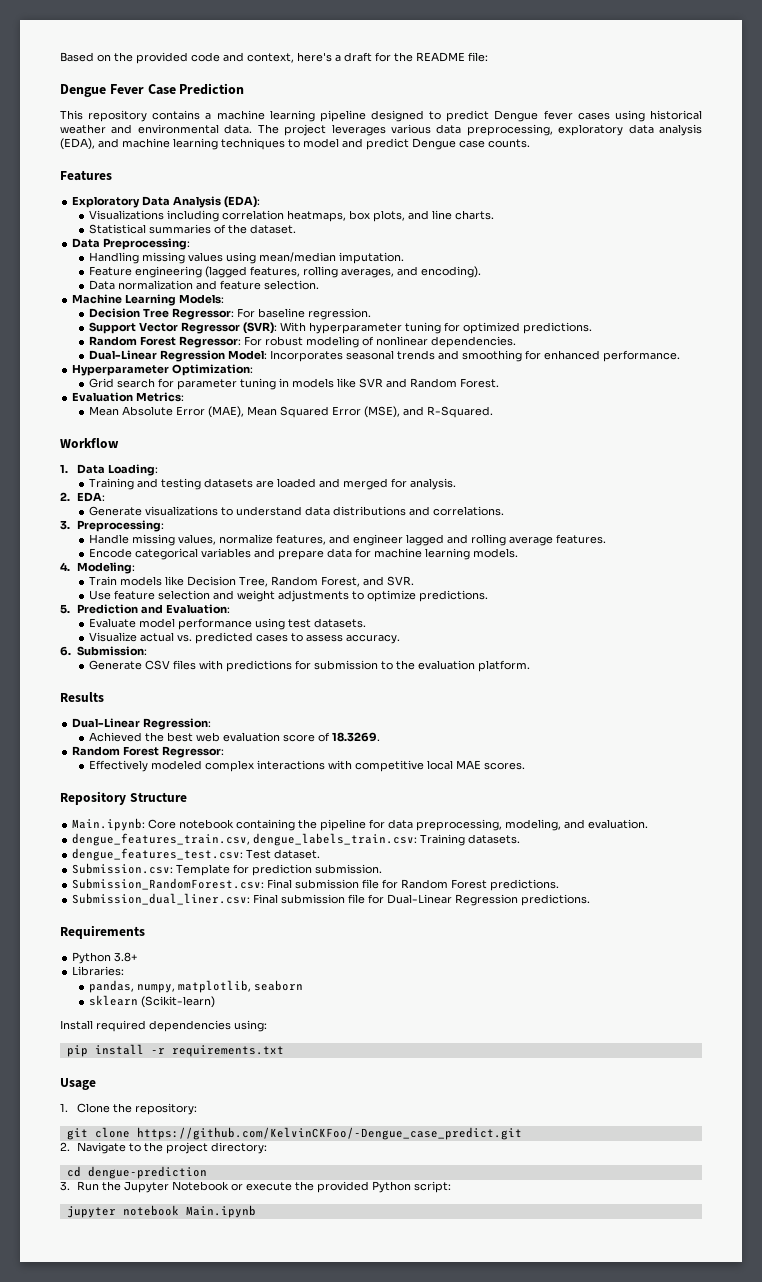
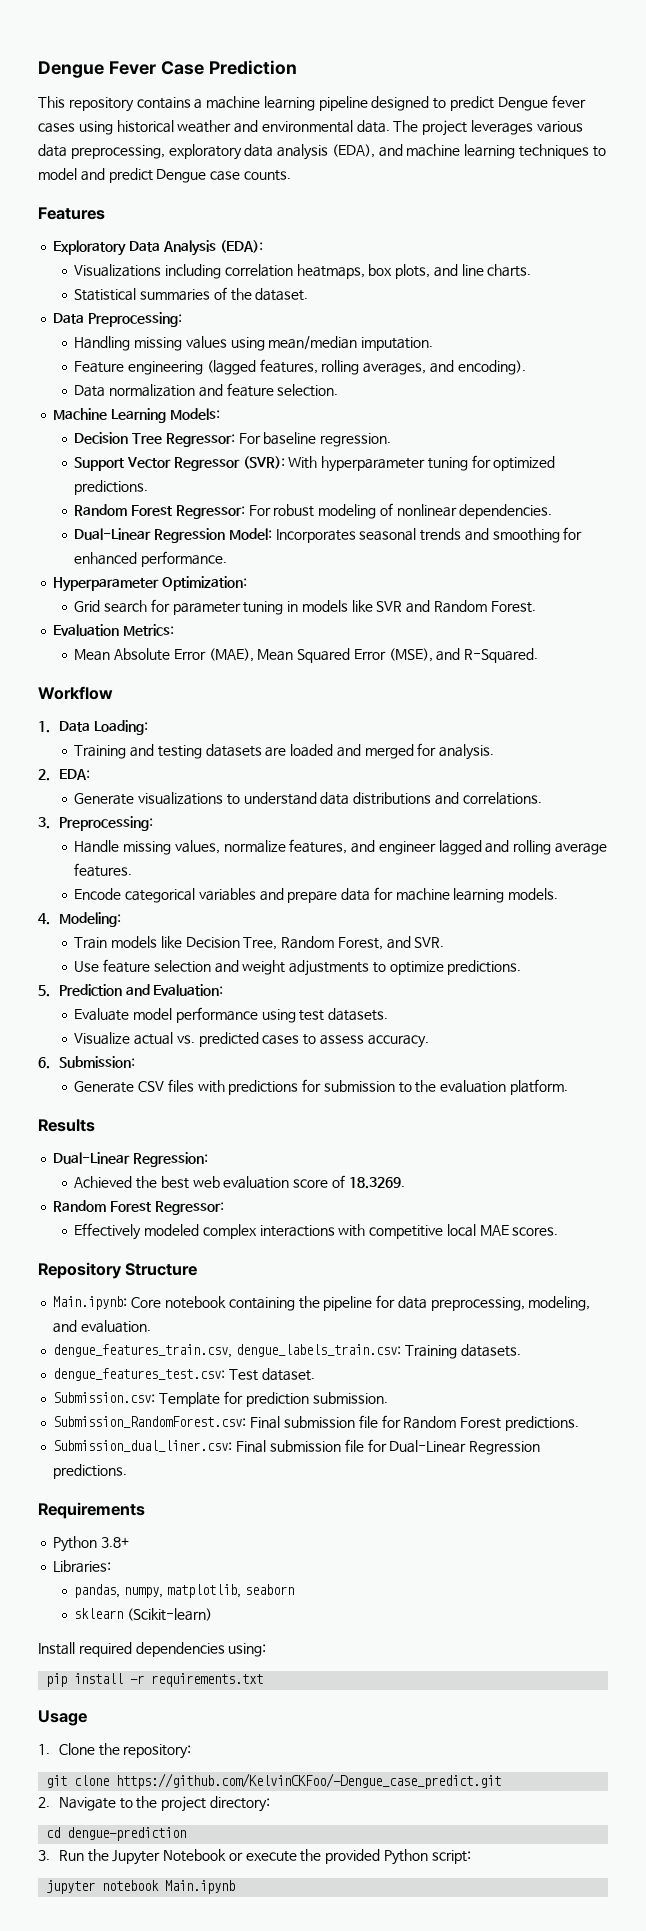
- Based on the provided code and context, here's a draft for the README file:

